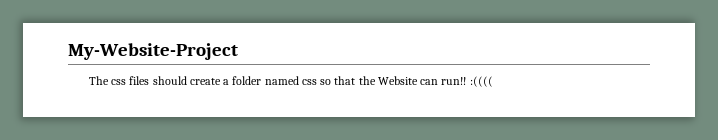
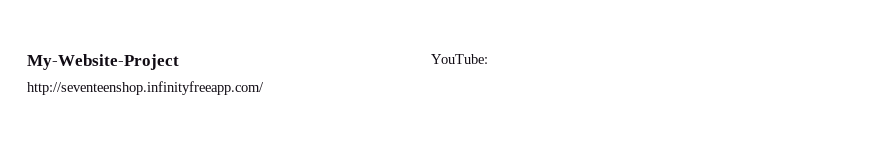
- The css files should create a folder named css so that the Website can run!! :((((
+ http://seventeenshop.infinityfreeapp.com/
+ YouTube:

